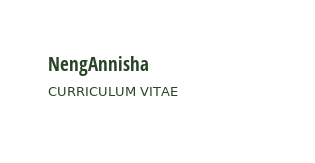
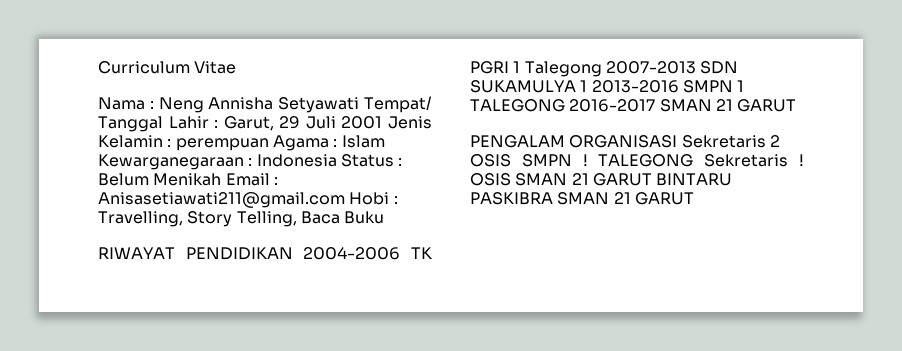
- NengAnnisha
- CURRICULUM VITAE
+ Curriculum Vitae
+ Nama : Neng Annisha Setyawati Tempat/ Tanggal Lahir : Garut, 29 Juli 2001 Jenis Kelamin : perempuan Agama : Islam Kewarganegaraan : Indonesia Status : Belum Menikah Email : Anisasetiawati211@gmail.com Hobi : Travelling, Story Telling, Baca Buku
+ RIWAYAT PENDIDIKAN 2004-2006 TK PGRI 1 Talegong 2007-2013 SDN SUKAMULYA 1 2013-2016 SMPN 1 TALEGONG 2016-2017 SMAN 21 GARUT
+ PENGALAM ORGANISASI Sekretaris 2 OSIS SMPN ! TALEGONG Sekretaris ! OSIS SMAN 21 GARUT BINTARU PASKIBRA SMAN 21 GARUT

